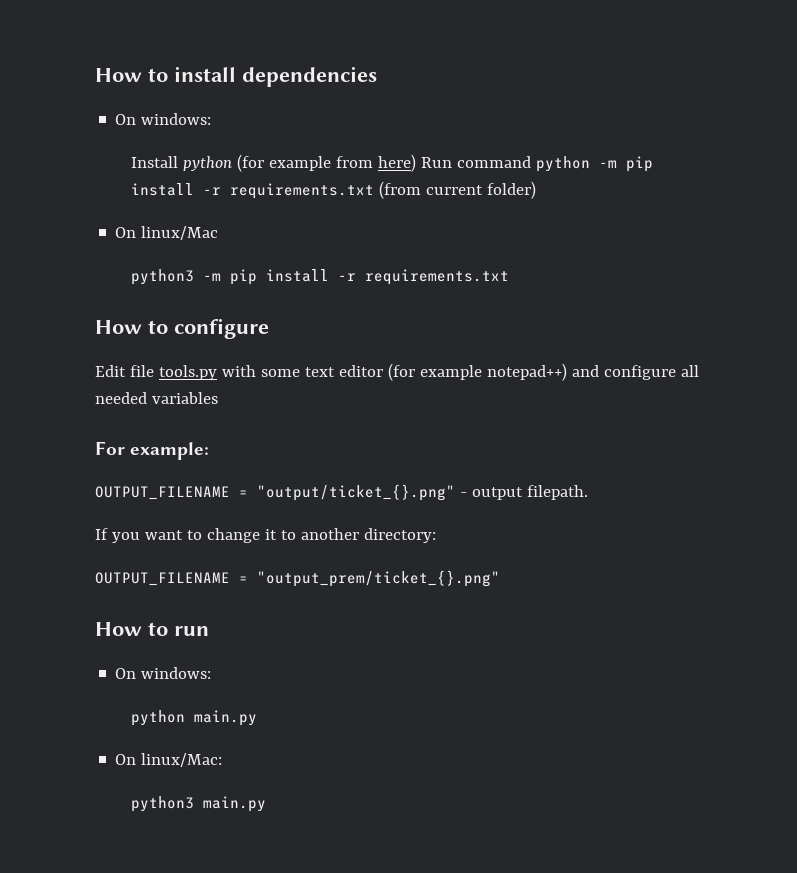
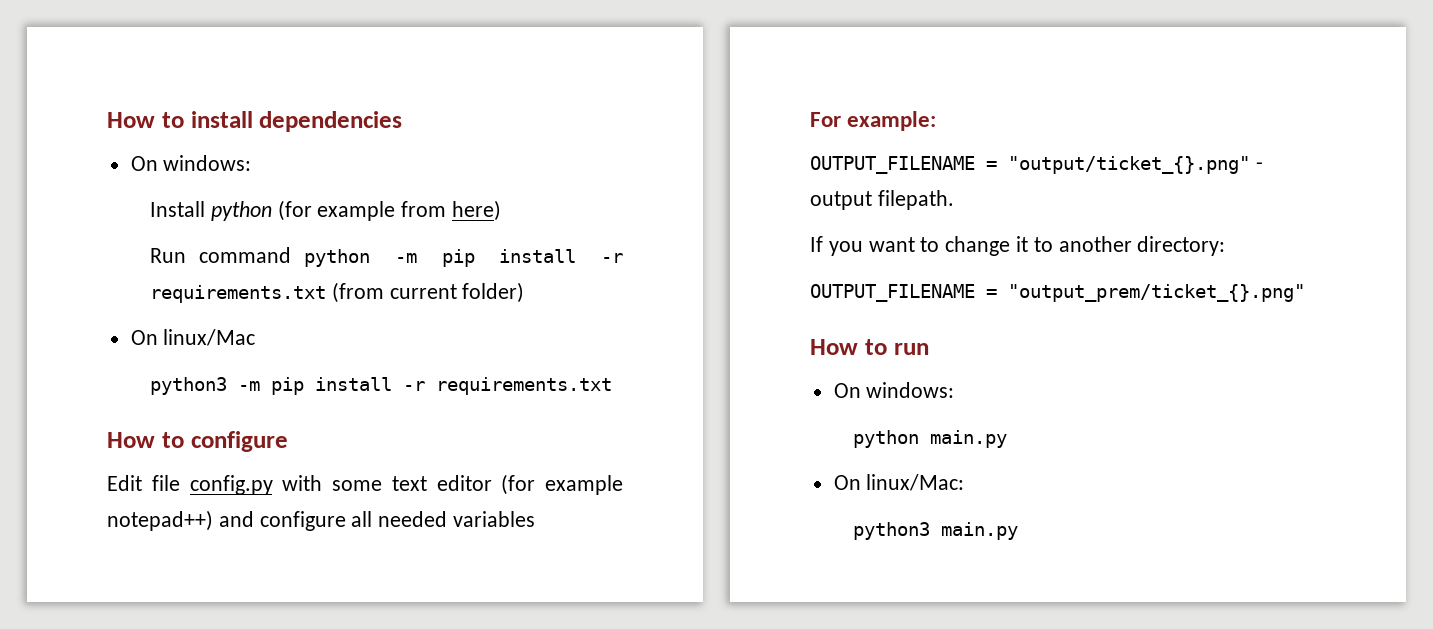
- Install python (for example from here) Run command python -m pip install -r requirements.txt (from current folder)
+ Install python (for example from here)
+ Run command python -m pip install -r requirements.txt (from current folder)
- Edit file tools.py with some text editor (for example notepad++) and configure all needed variables
+ Edit file config.py with some text editor (for example notepad++) and configure all needed variables

